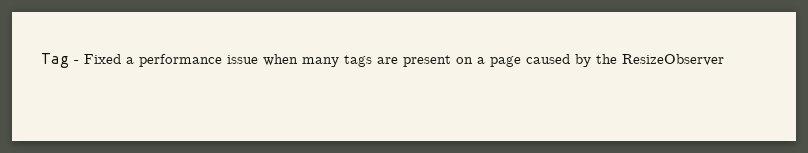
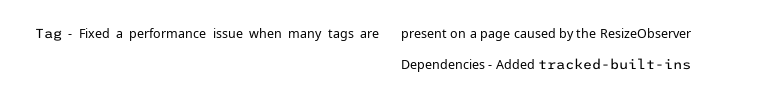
+ Dependencies - Added tracked-built-ins

